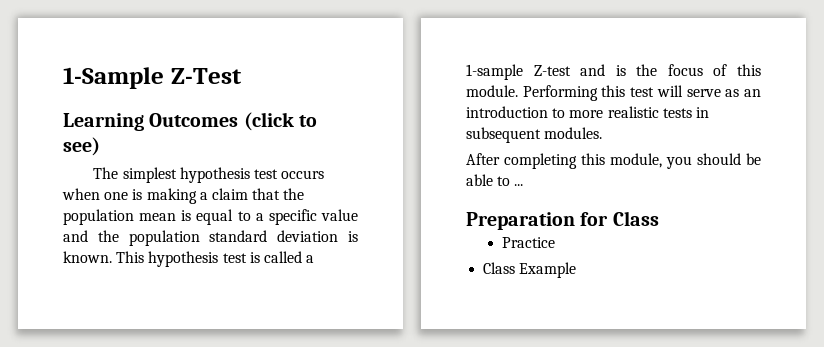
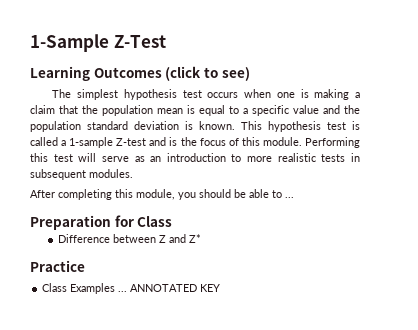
+ Difference between Z and Z*
  Practice
- Class Example
+ Class Examples ... ANNOTATED KEY

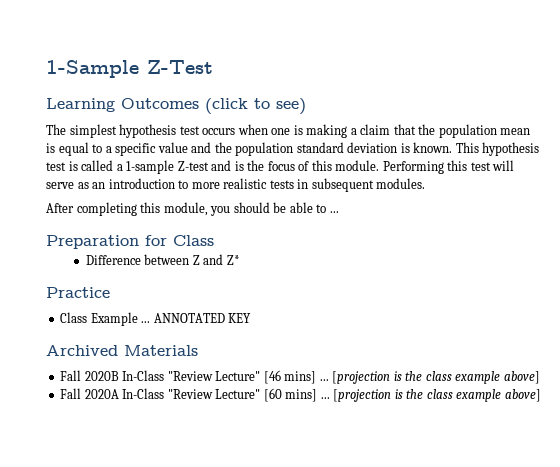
- Class Examples ...
+ Class Example ...
+ Archived Materials
+ Fall 2020B In-Class "Review Lecture" [46 mins] ... [projection is the class example above]
+ Fall 2020A In-Class "Review Lecture" [60 mins] ... [projection is the class example above]

